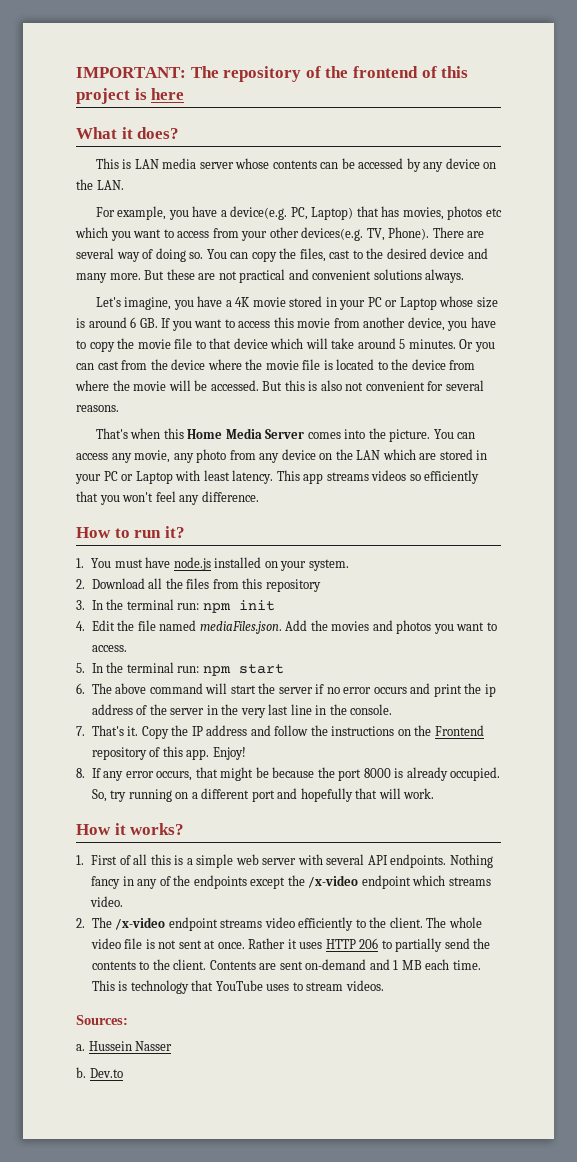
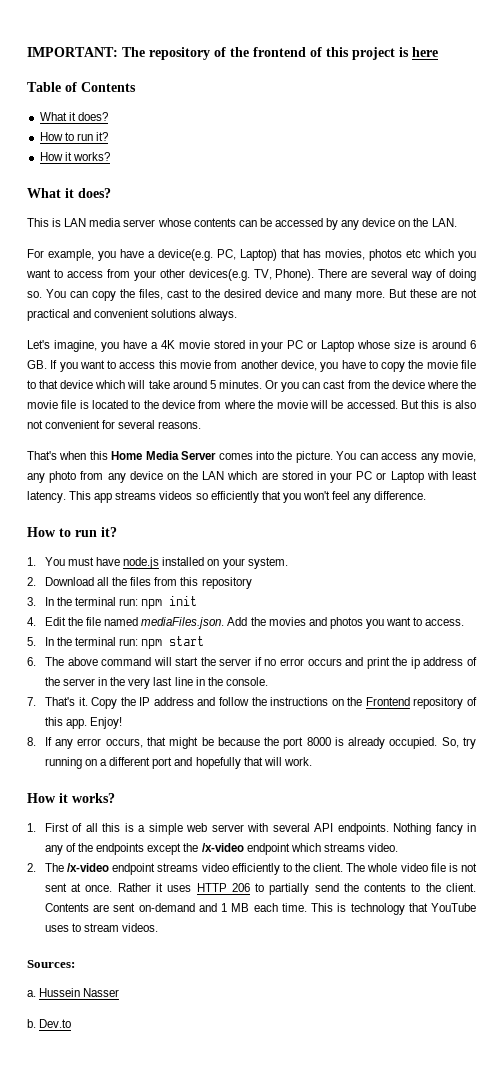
+ Table of Contents
+ What it does?
+ How to run it?
+ How it works?

